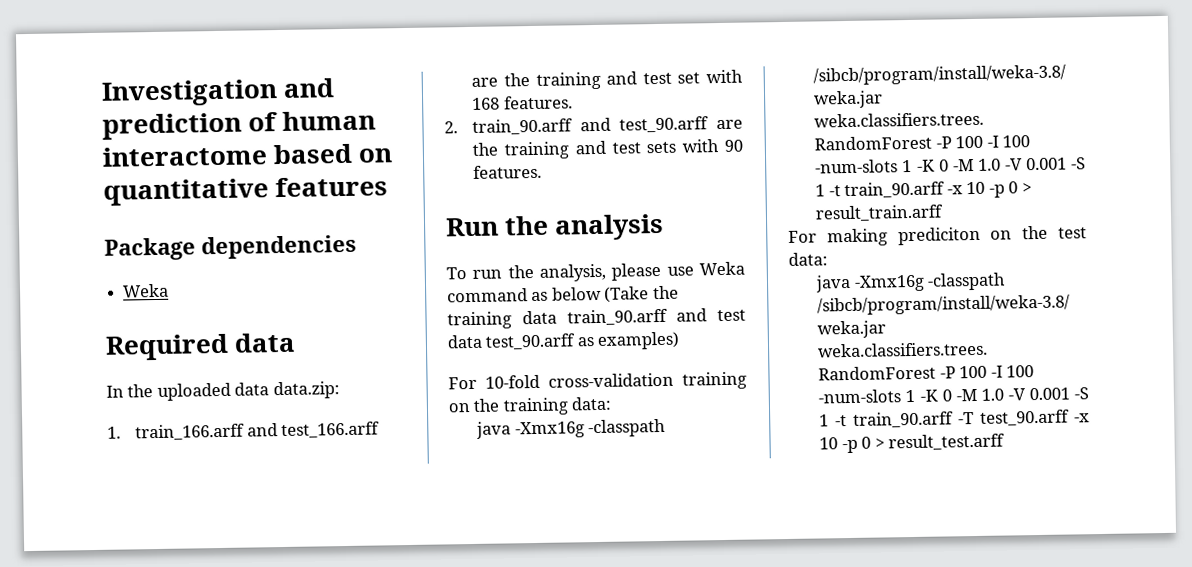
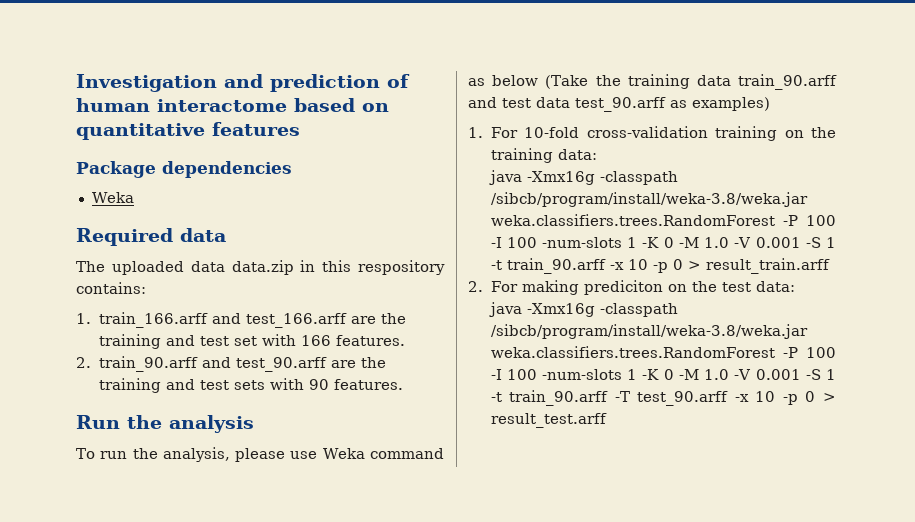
- In the uploaded data data.zip:
+ The uploaded data data.zip in this respository contains:
- 1. train_166.arff and test_166.arff are the training and test set with 168 features.
+ 1. train_166.arff and test_166.arff are the training and test set with 166 features.
- For 10-fold cross-validation training on the training data:
+ 1. For 10-fold cross-validation training on the training data:
- For making prediciton on the test data:
+ 2. For making prediciton on the test data:

